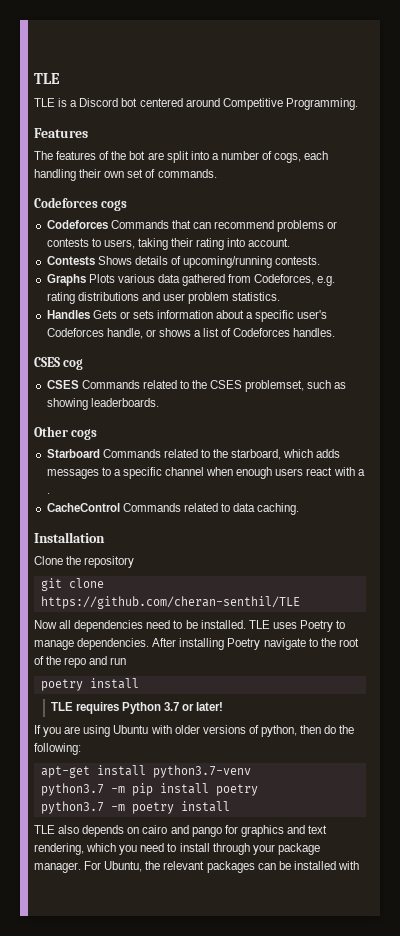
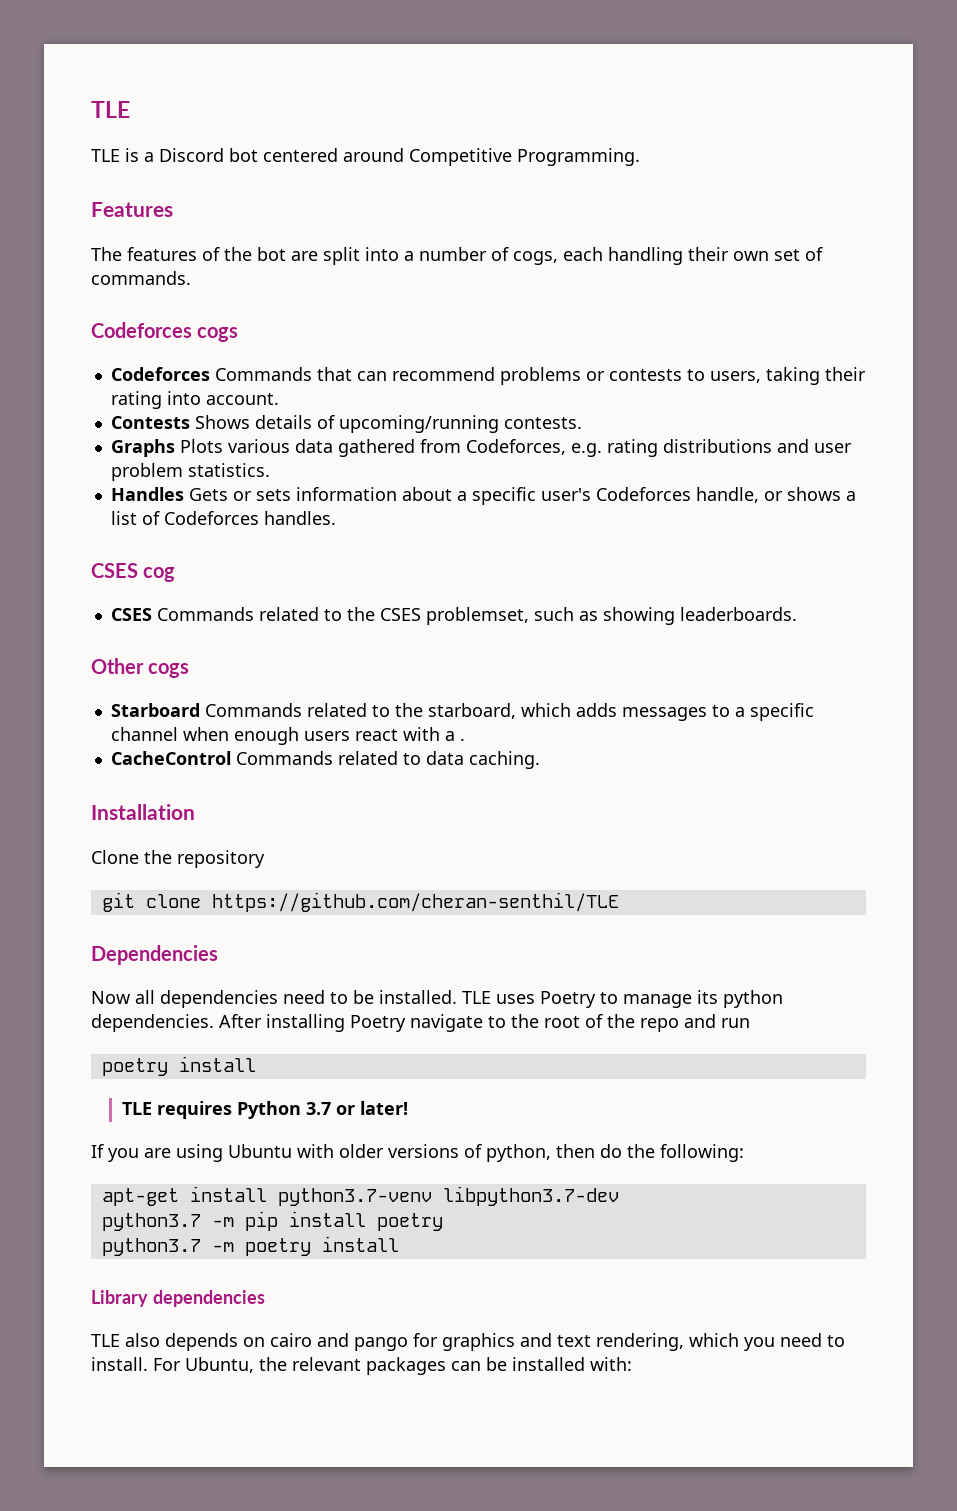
+ Dependencies
- TLE uses Poetry to manage dependencies.
+ TLE uses Poetry to manage its python dependencies.
- apt-get install python3.7-venv
+ apt-get install python3.7-venv libpython3.7-dev
+ Library dependencies
- TLE also depends on cairo and pango for graphics and text rendering, which you need to install through your package manager.
+ TLE also depends on cairo and pango for graphics and text rendering, which you need to install.
- For Ubuntu, the relevant packages can be installed with
+ For Ubuntu, the relevant packages can be installed with:

